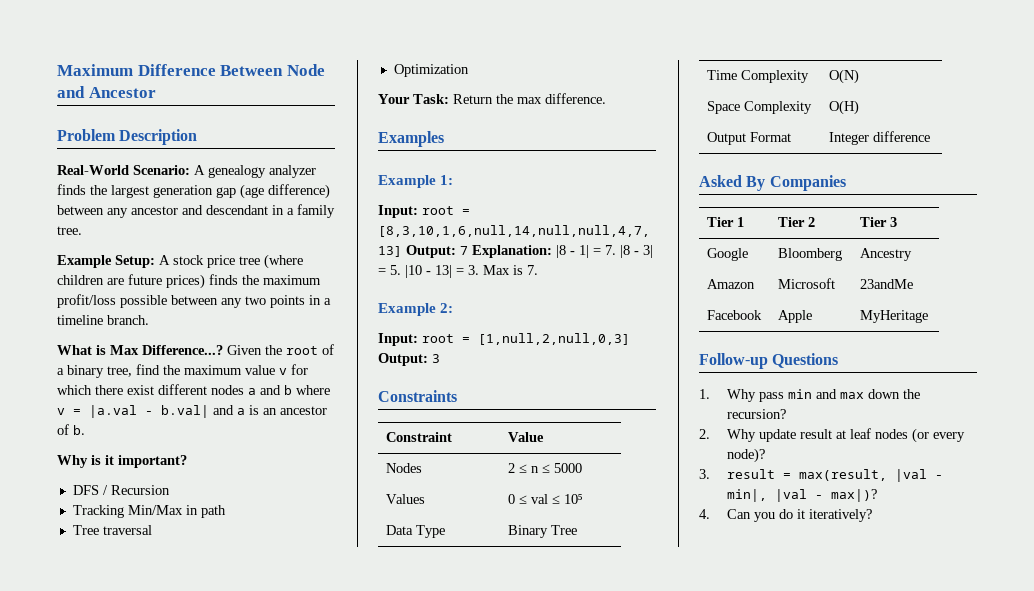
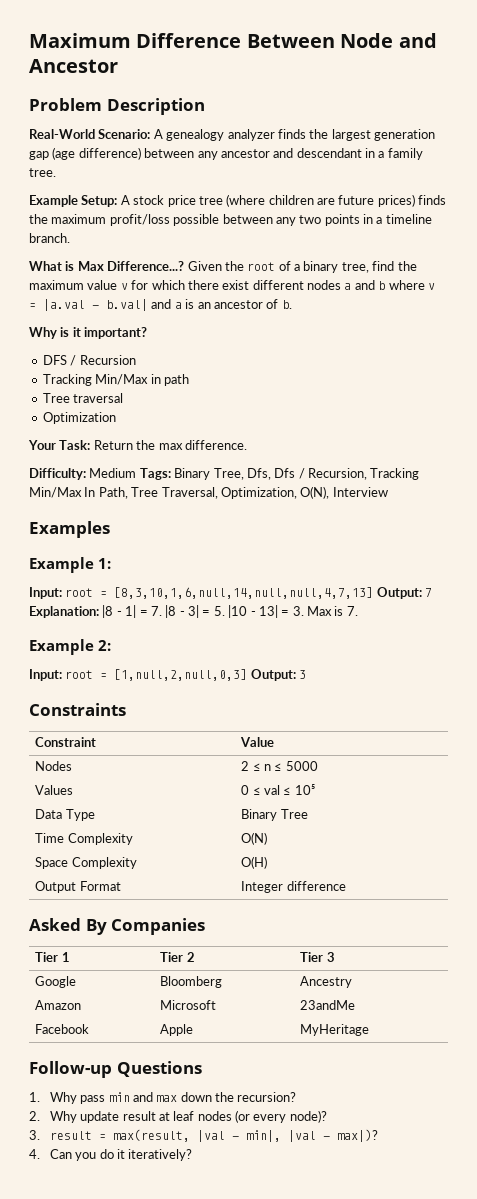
+ Difficulty: Medium Tags: Binary Tree, Dfs, Dfs / Recursion, Tracking Min/Max In Path, Tree Traversal, Optimization, O(N), Interview

